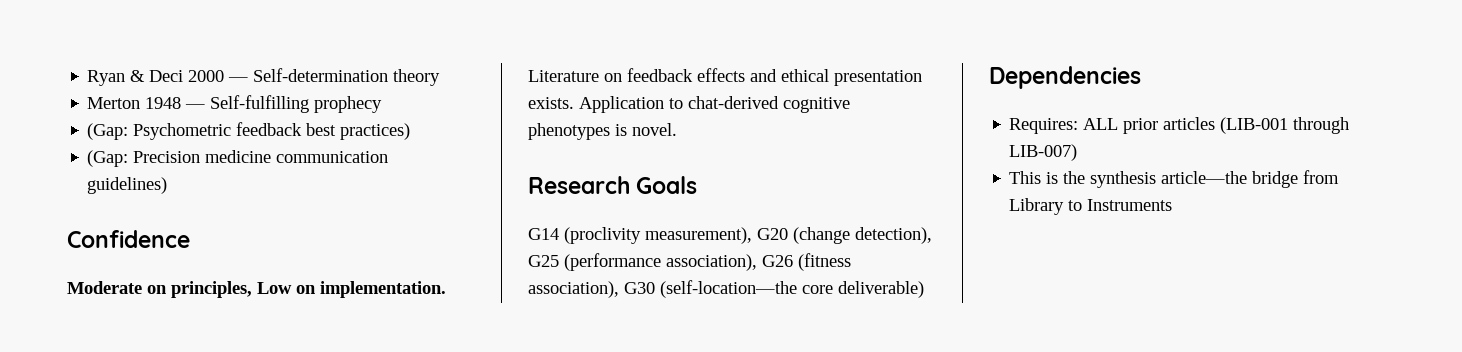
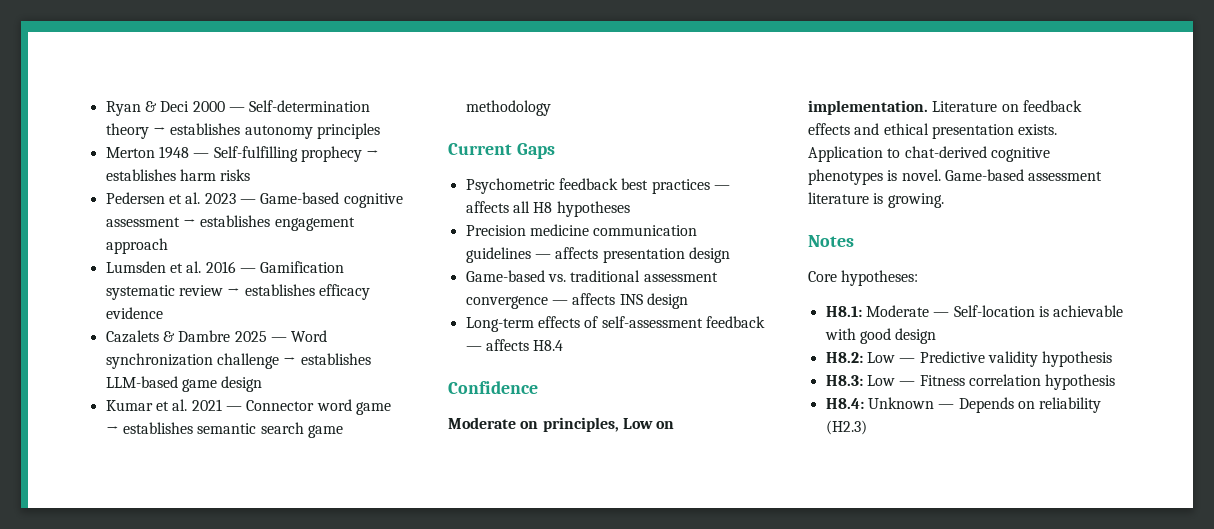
- Ryan & Deci 2000 — Self-determination theory
+ Ryan & Deci 2000 — Self-determination theory → establishes autonomy principles
- Merton 1948 — Self-fulfilling prophecy
- (Gap: Psychometric feedback best practices)
- (Gap: Precision medicine communication guidelines)
+ Merton 1948 — Self-fulfilling prophecy → establishes harm risks
+ Pedersen et al. 2023 — Game-based cognitive assessment → establishes engagement approach
+ Lumsden et al. 2016 — Gamification systematic review → establishes efficacy evidence
+ Cazalets & Dambre 2025 — Word synchronization challenge → establishes LLM-based game design
+ Kumar et al. 2021 — Connector word game → establishes semantic search game methodology
+ Current Gaps
+ Psychometric feedback best practices — affects all H8 hypotheses
+ Precision medicine communication guidelines — affects presentation design
+ Game-based vs. traditional assessment convergence — affects INS design
+ Long-term effects of self-assessment feedback — affects H8.4
- Application to chat-derived cognitive phenotypes is novel.
- Research Goals
- G14 (proclivity measurement), G20 (change detection), G25 (performance association), G26 (fitness association), G30 (self-location—the core deliverable)
- Dependencies
- Requires: ALL prior articles (LIB-001 through LIB-007)
- This is the synthesis article—the bridge from Library to Instruments
+ Application to chat-derived cognitive phenotypes is novel. Game-based assessment literature is growing.
+ Notes
+ Core hypotheses:
+ H8.1: Moderate — Self-location is achievable with good design
+ H8.2: Low — Predictive validity hypothesis
+ H8.3: Low — Fitness correlation hypothesis
+ H8.4: Unknown — Depends on reliability (H2.3)

